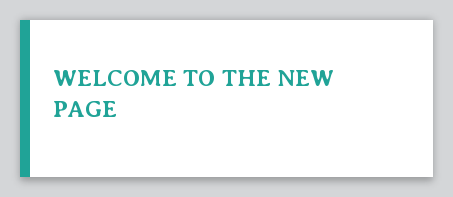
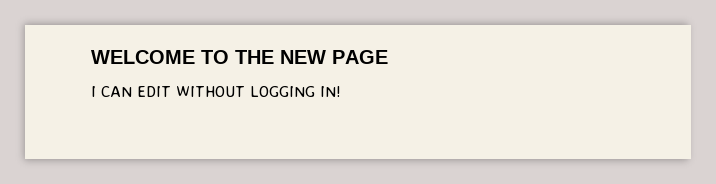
+ I CAN EDIT WITHOUT LOGGING IN!

